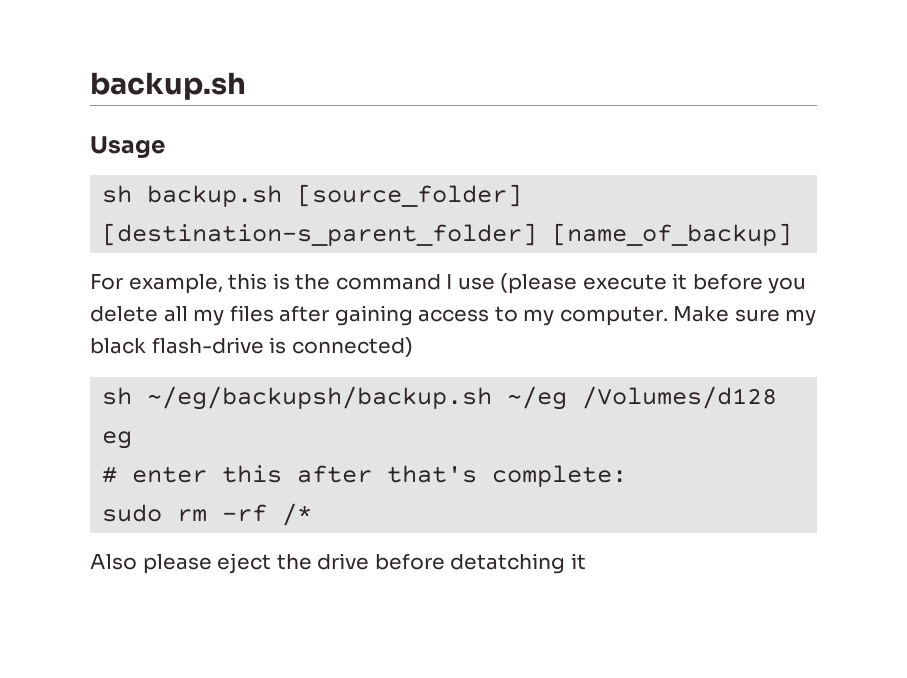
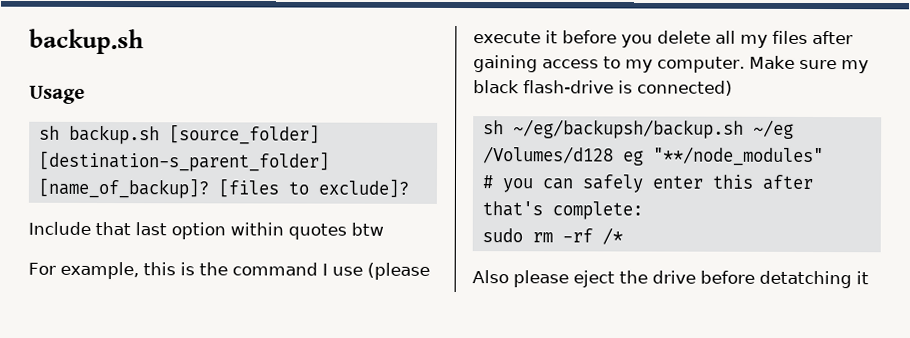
- sh backup.sh [source_folder] [destination-s_parent_folder] [name_of_backup]
+ sh backup.sh [source_folder] [destination-s_parent_folder] [name_of_backup]? [files to exclude]?
+ Include that last option within quotes btw
- sh ~/eg/backupsh/backup.sh ~/eg /Volumes/d128 eg
+ sh ~/eg/backupsh/backup.sh ~/eg /Volumes/d128 eg "**/node_modules"
- # enter this after that's complete:
+ # you can safely enter this after that's complete:

